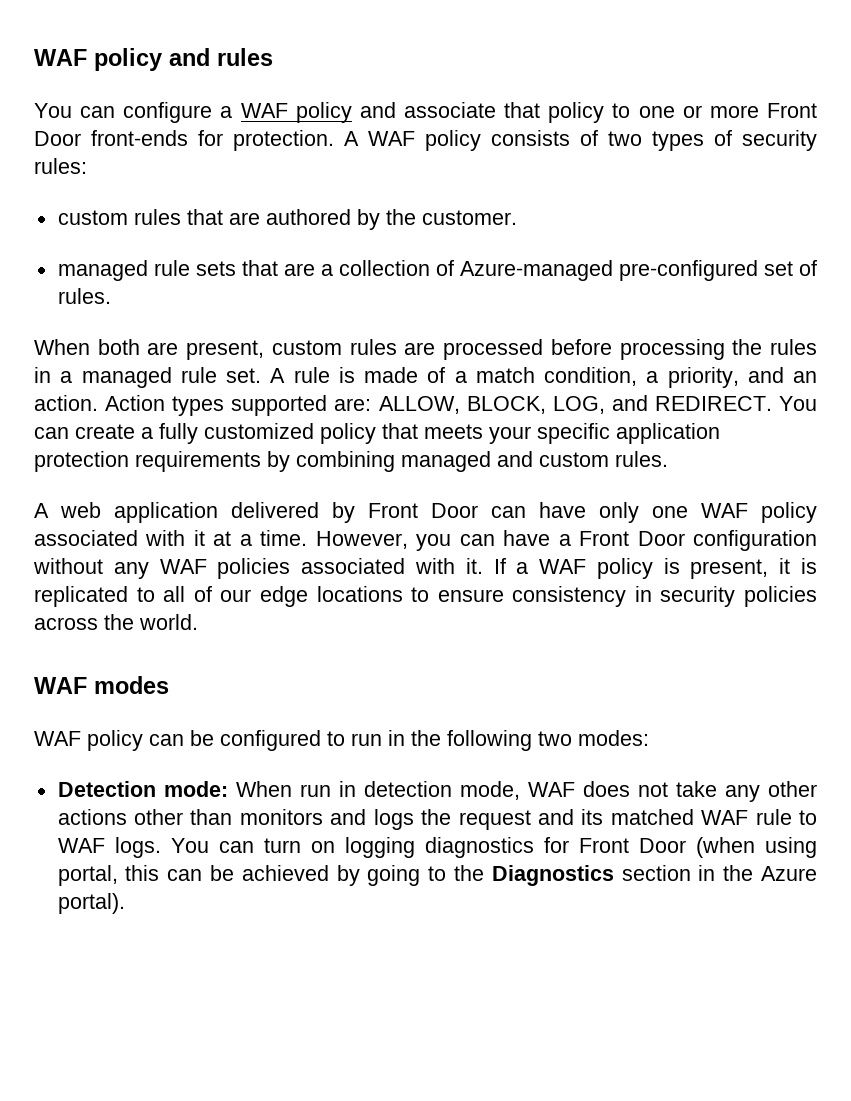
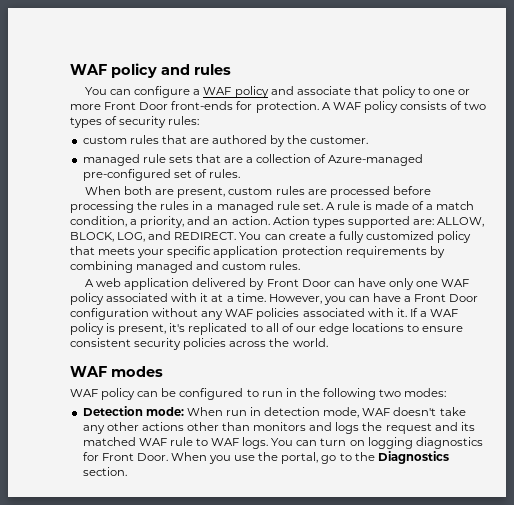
- If a WAF policy is present, it is replicated to all of our edge locations to ensure consistency in security policies across the world.
+ If a WAF policy is present, it's replicated to all of our edge locations to ensure consistent security policies across the world.
- Detection mode: When run in detection mode, WAF does not take any other actions other than monitors and logs the request and its matched WAF rule to WAF logs.
+ Detection mode: When run in detection mode, WAF doesn't take any other actions other than monitors and logs the request and its matched WAF rule to WAF logs.
- You can turn on logging diagnostics for Front Door (when using portal, this can be achieved by going to the Diagnostics section in the Azure portal).
+ You can turn on logging diagnostics for Front Door. When you use the portal, go to the Diagnostics section.

